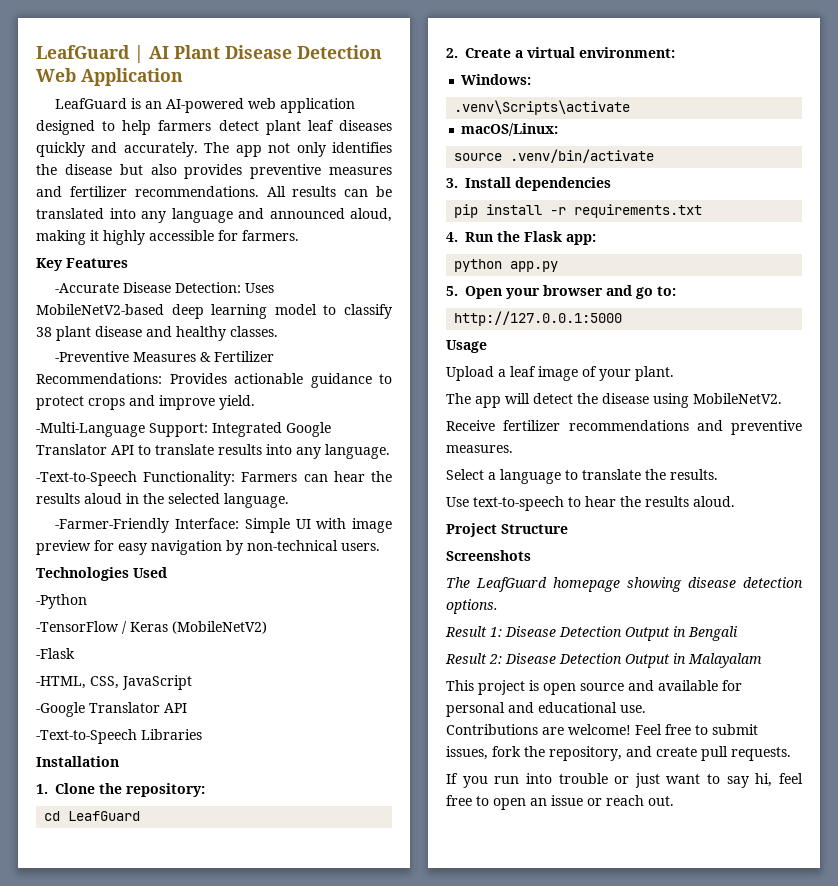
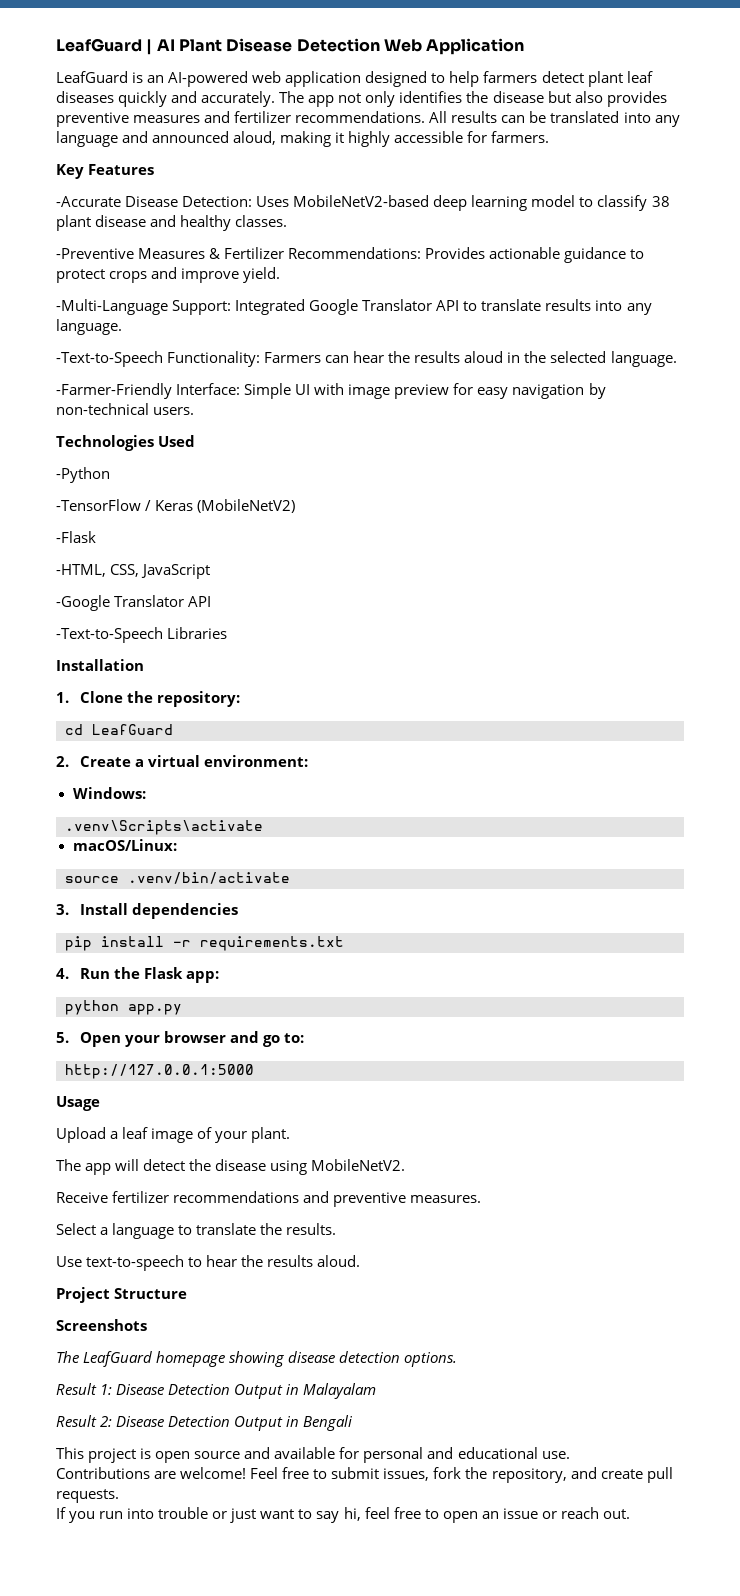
- Result 1: Disease Detection Output in Bengali
+ Result 1: Disease Detection Output in Malayalam
- Result 2: Disease Detection Output in Malayalam
+ Result 2: Disease Detection Output in Bengali

